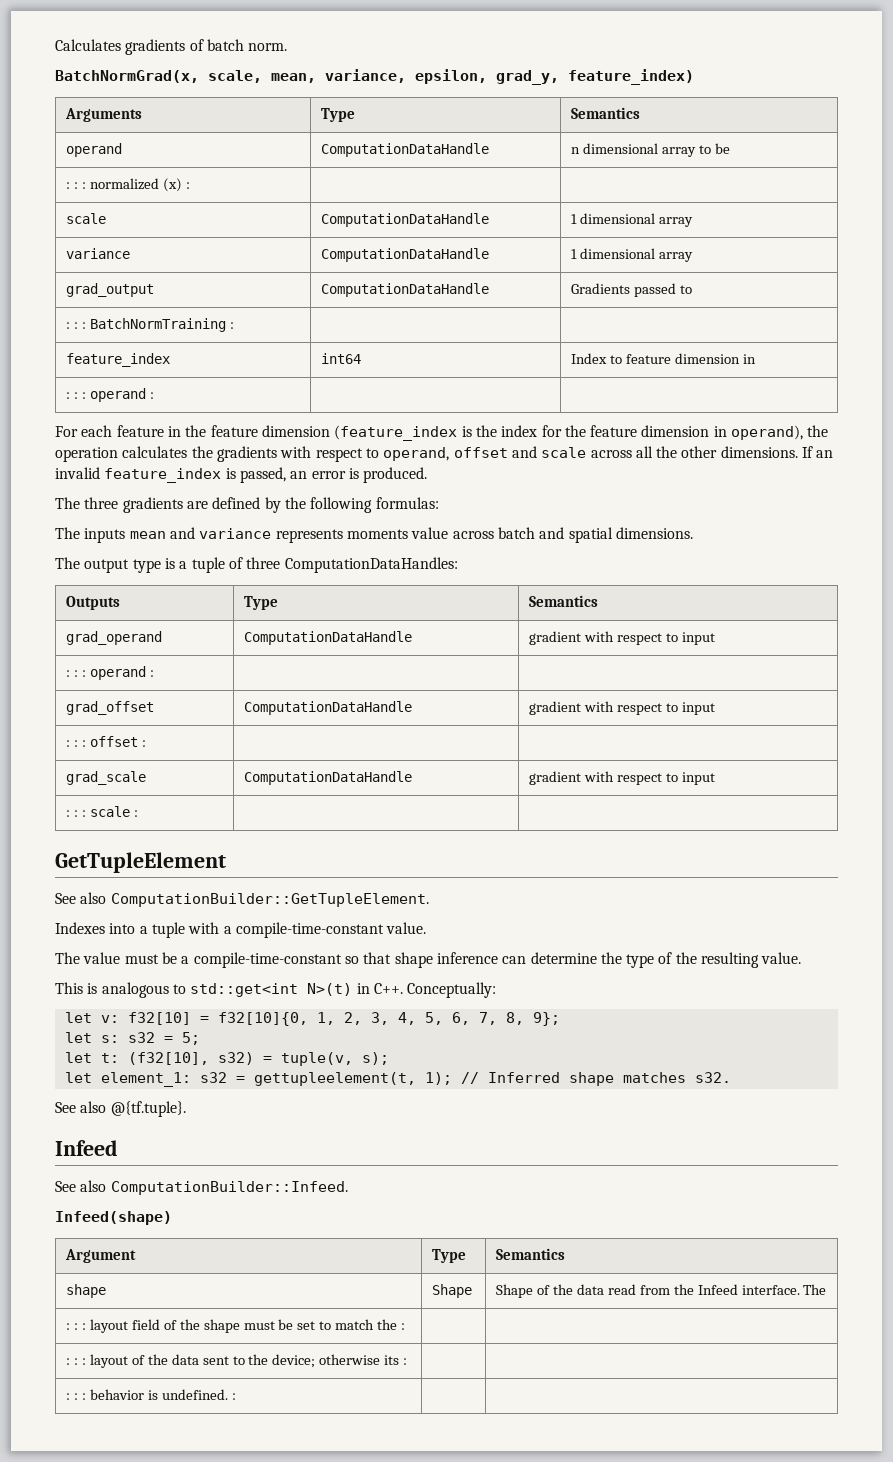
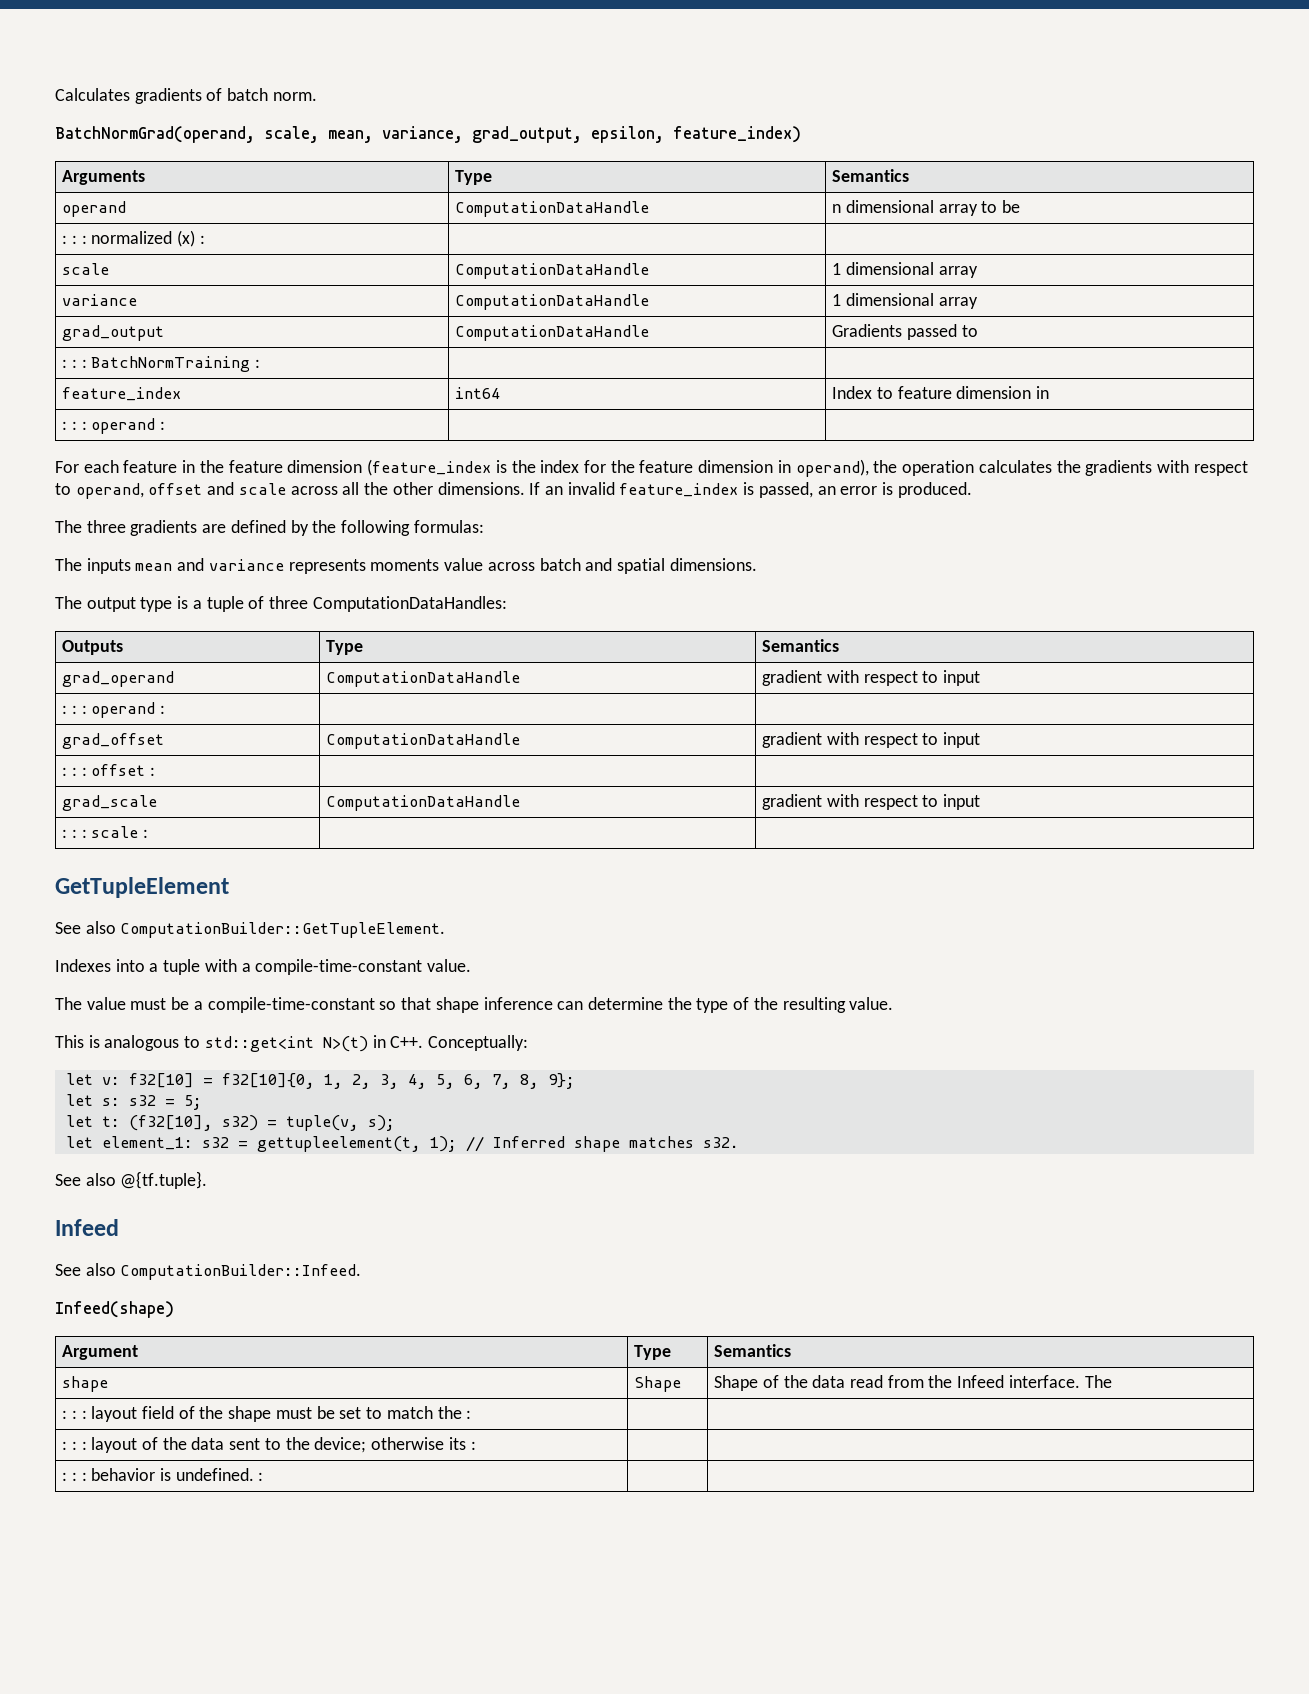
- BatchNormGrad(x, scale, mean, variance, epsilon, grad_y, feature_index)
+ BatchNormGrad(operand, scale, mean, variance, grad_output, epsilon, feature_index)

